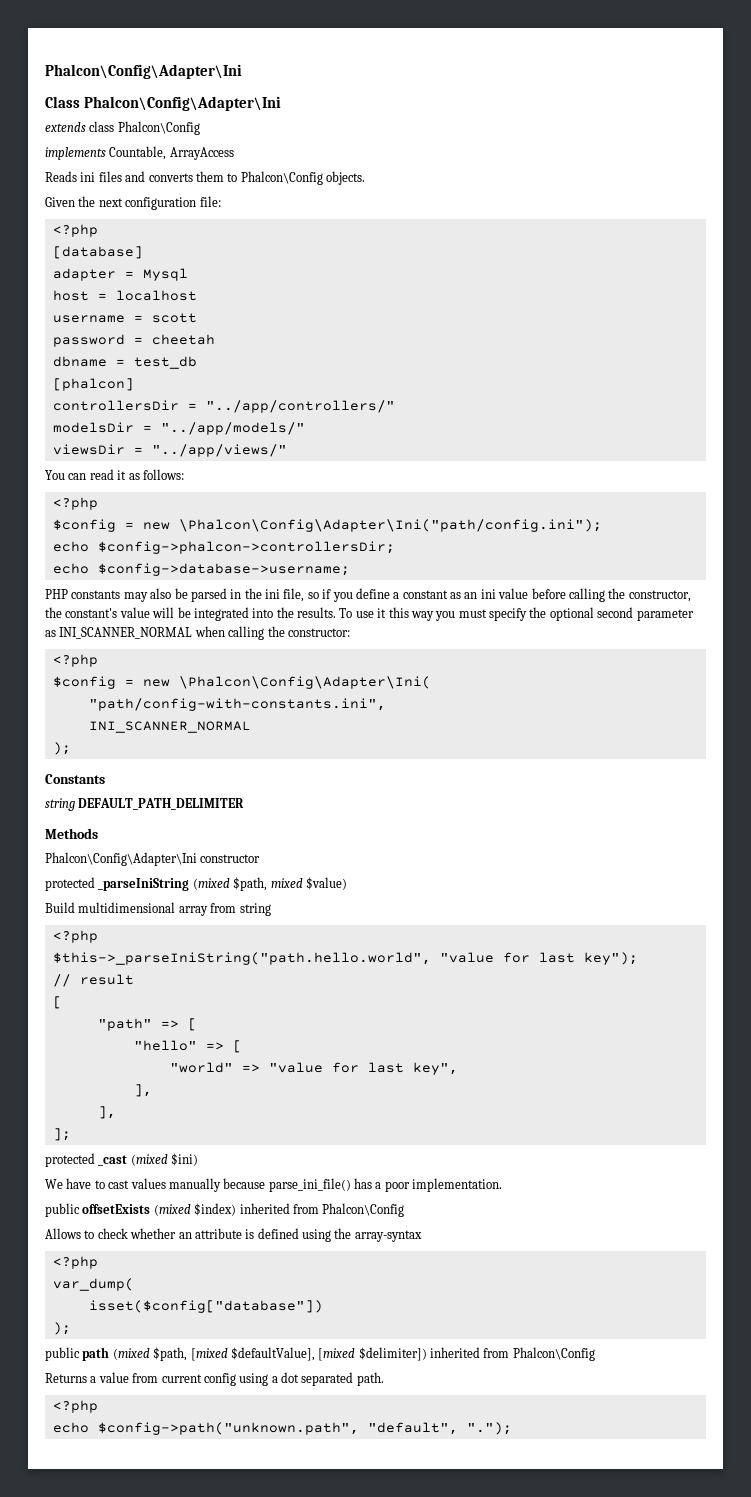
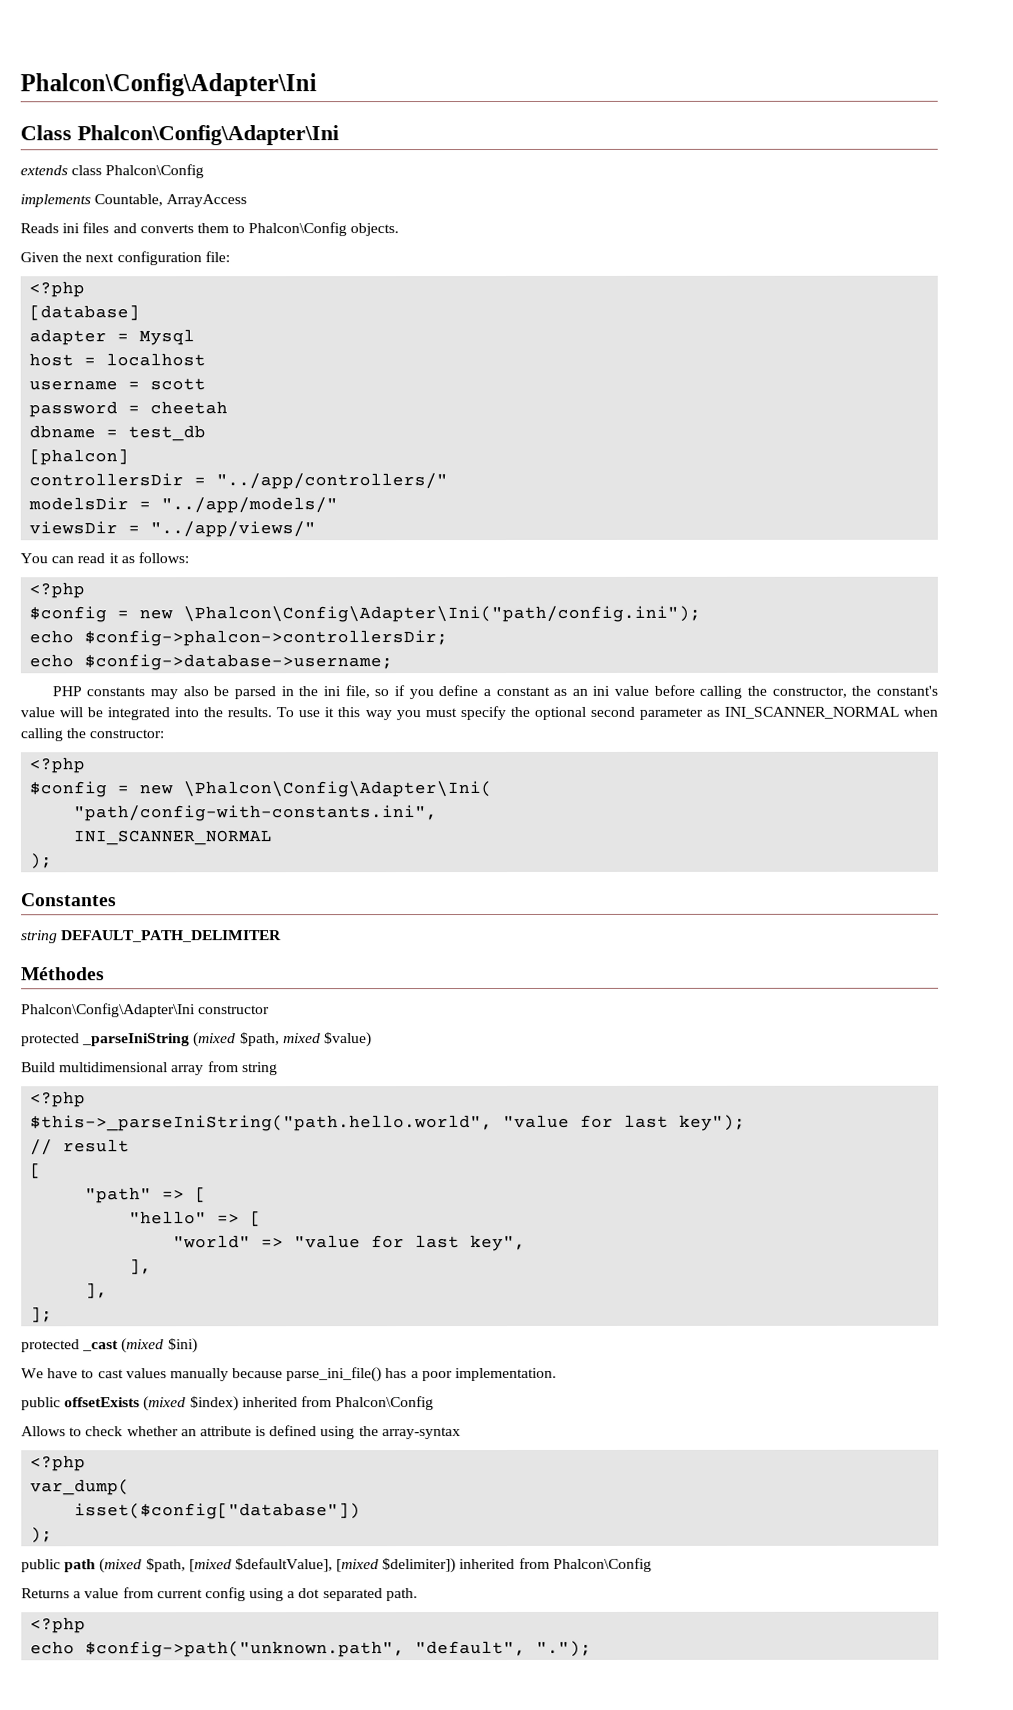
- Constants
+ Constantes
- Methods
+ Méthodes

